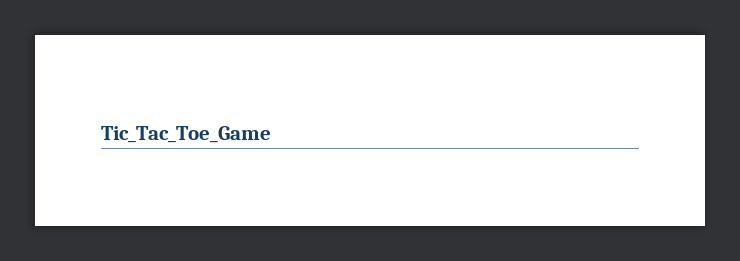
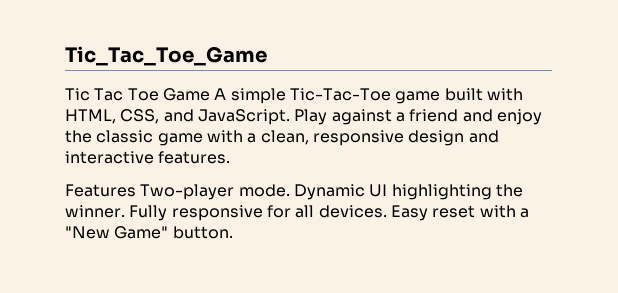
+ Tic Tac Toe Game A simple Tic-Tac-Toe game built with HTML, CSS, and JavaScript. Play against a friend and enjoy the classic game with a clean, responsive design and interactive features.
+ Features Two-player mode. Dynamic UI highlighting the winner. Fully responsive for all devices. Easy reset with a "New Game" button.

